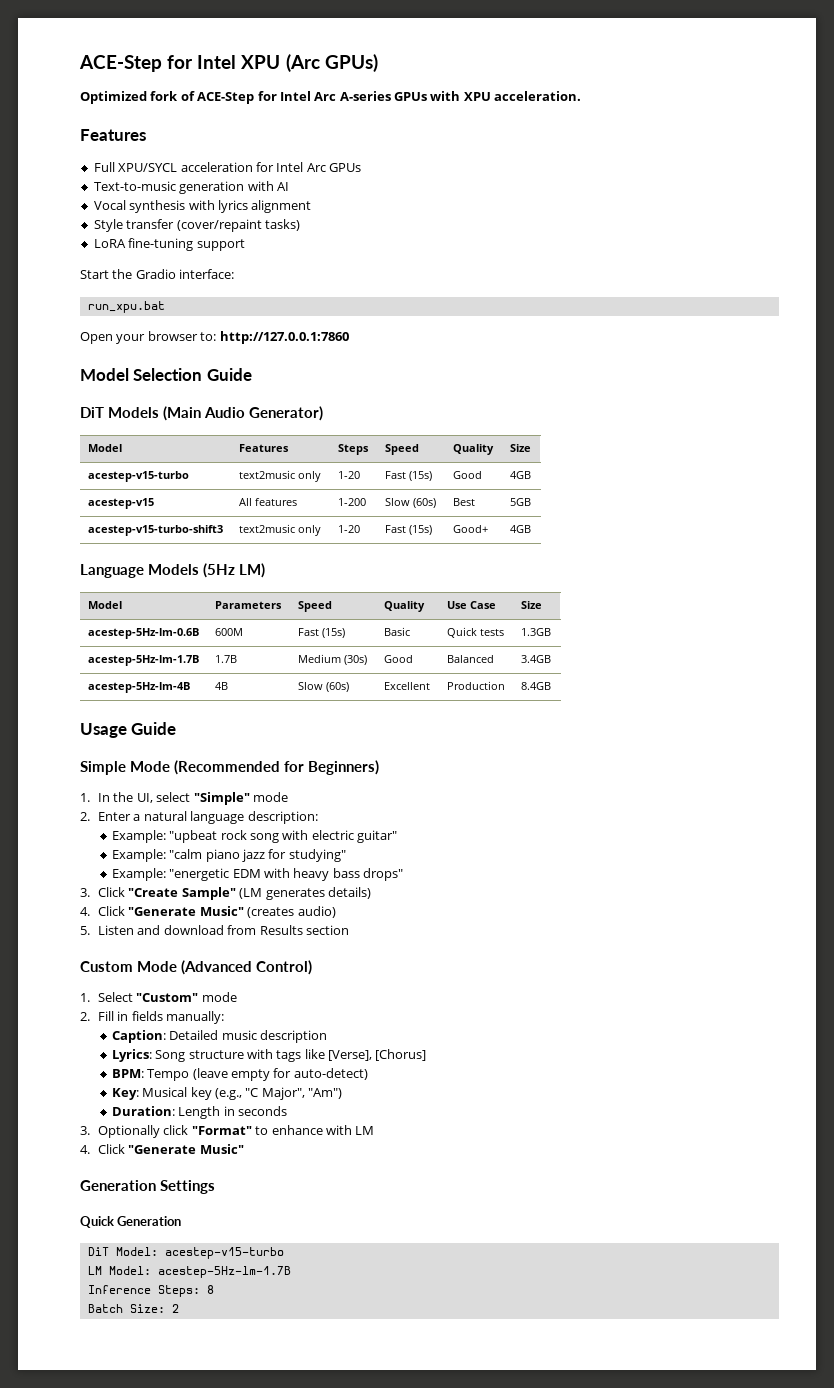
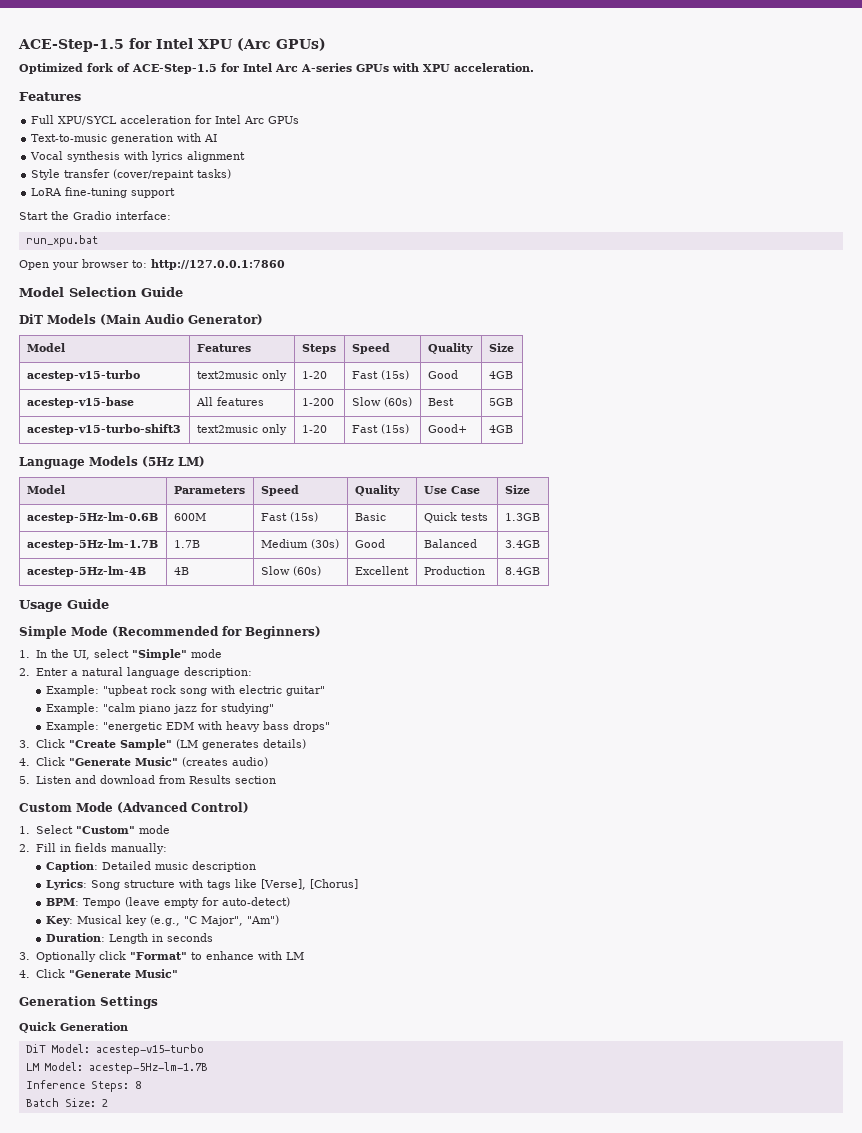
- ACE-Step for Intel XPU (Arc GPUs)
+ ACE-Step-1.5 for Intel XPU (Arc GPUs)
- Optimized fork of ACE-Step for Intel Arc A-series GPUs with XPU acceleration.
+ Optimized fork of ACE-Step-1.5 for Intel Arc A-series GPUs with XPU acceleration.
- acestep-v15 | All features | 1-200 | Slow (60s) | Best | 5GB
+ acestep-v15-base | All features | 1-200 | Slow (60s) | Best | 5GB

